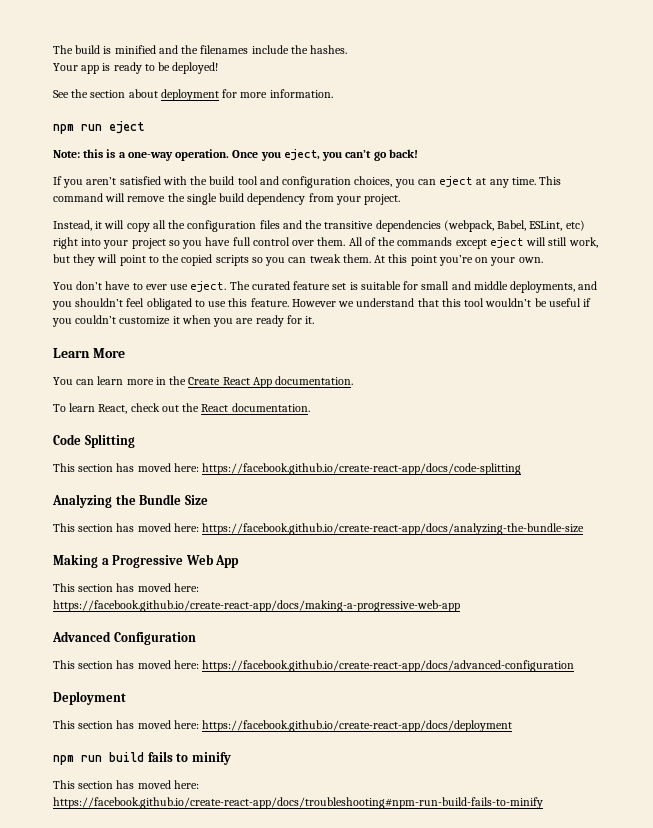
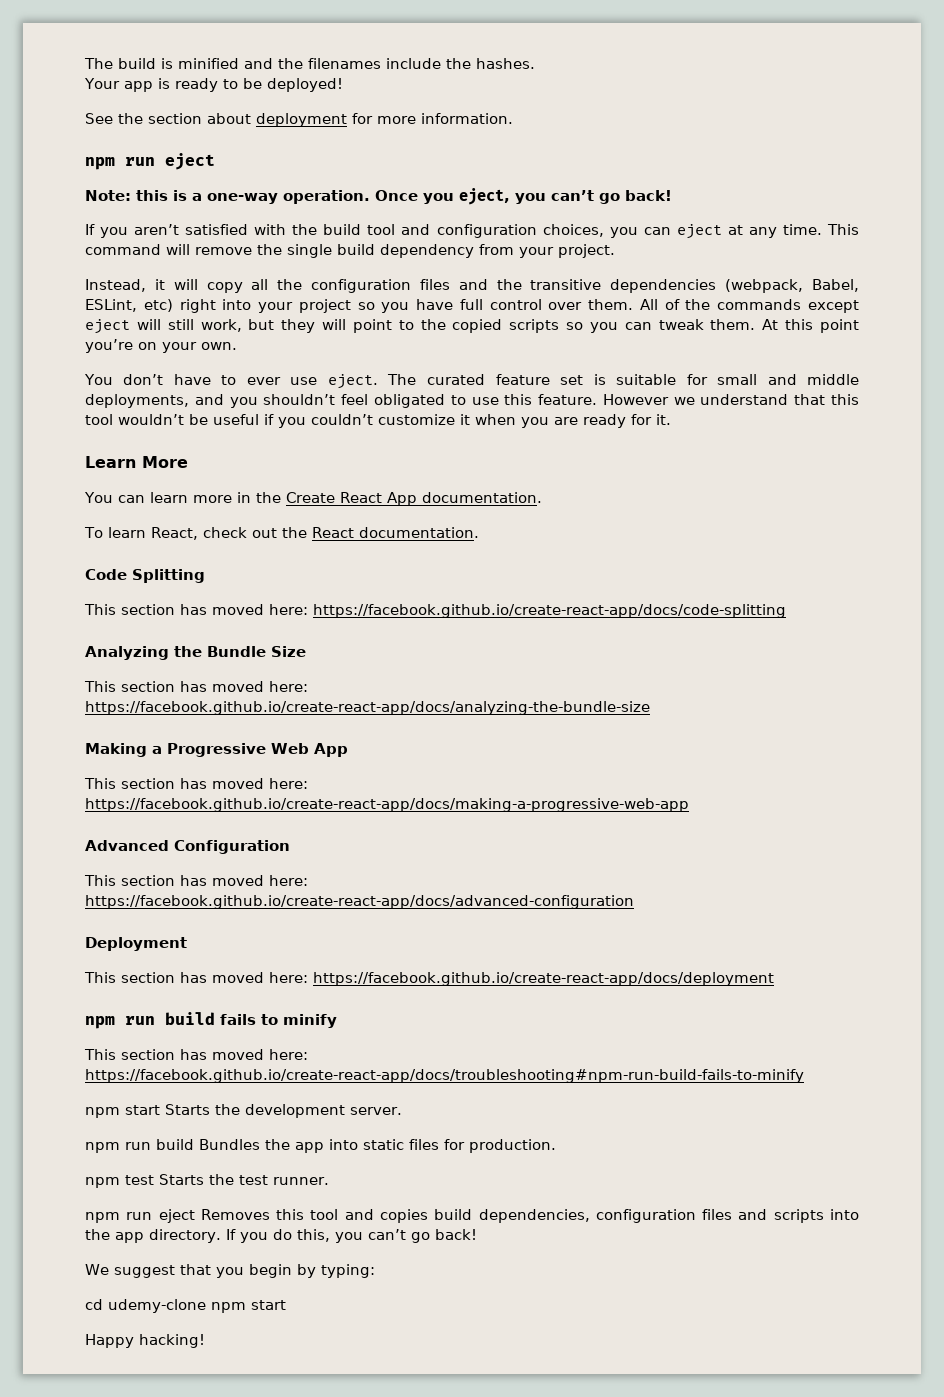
+ npm start Starts the development server.
+ npm run build Bundles the app into static files for production.
+ npm test Starts the test runner.
+ npm run eject Removes this tool and copies build dependencies, configuration files and scripts into the app directory. If you do this, you can’t go back!
+ We suggest that you begin by typing:
+ cd udemy-clone npm start
+ Happy hacking!

